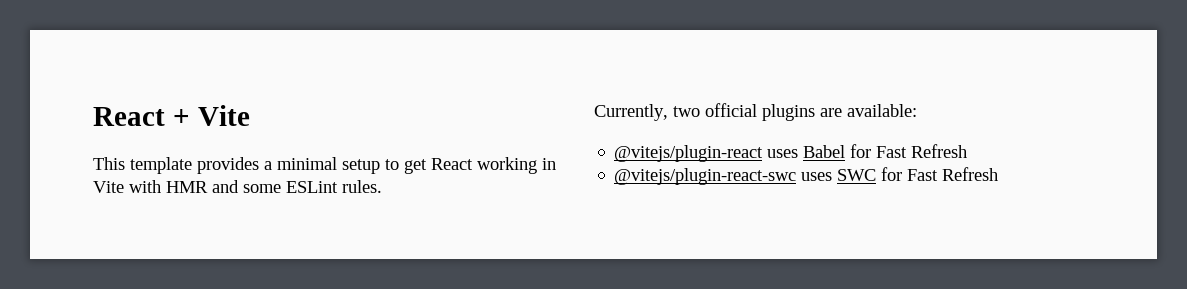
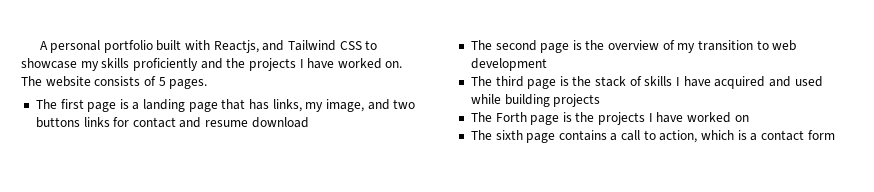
- React + Vite
- This template provides a minimal setup to get React working in Vite with HMR and some ESLint rules.
- Currently, two official plugins are available:
- @vitejs/plugin-react uses Babel for Fast Refresh
- @vitejs/plugin-react-swc uses SWC for Fast Refresh
+ A personal portfolio built with Reactjs, and Tailwind CSS to showcase my skills proficiently and the projects I have worked on. The website consists of 5 pages.
+ The first page is a landing page that has links, my image, and two buttons links for contact and resume download
+ The second page is the overview of my transition to web development
+ The third page is the stack of skills I have acquired and used while building projects
+ The Forth page is the projects I have worked on
+ The sixth page contains a call to action, which is a contact form

